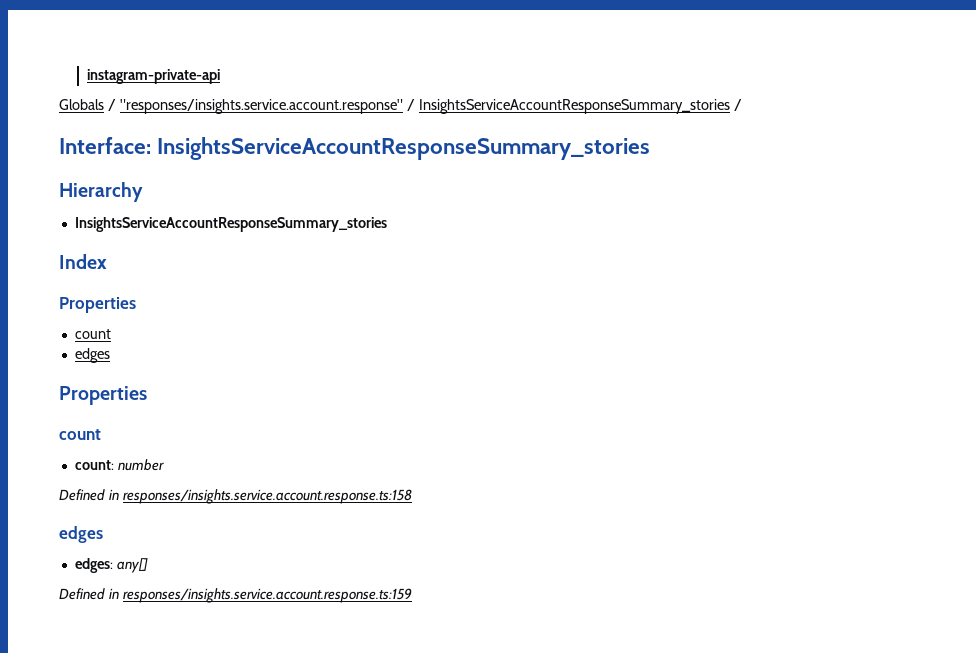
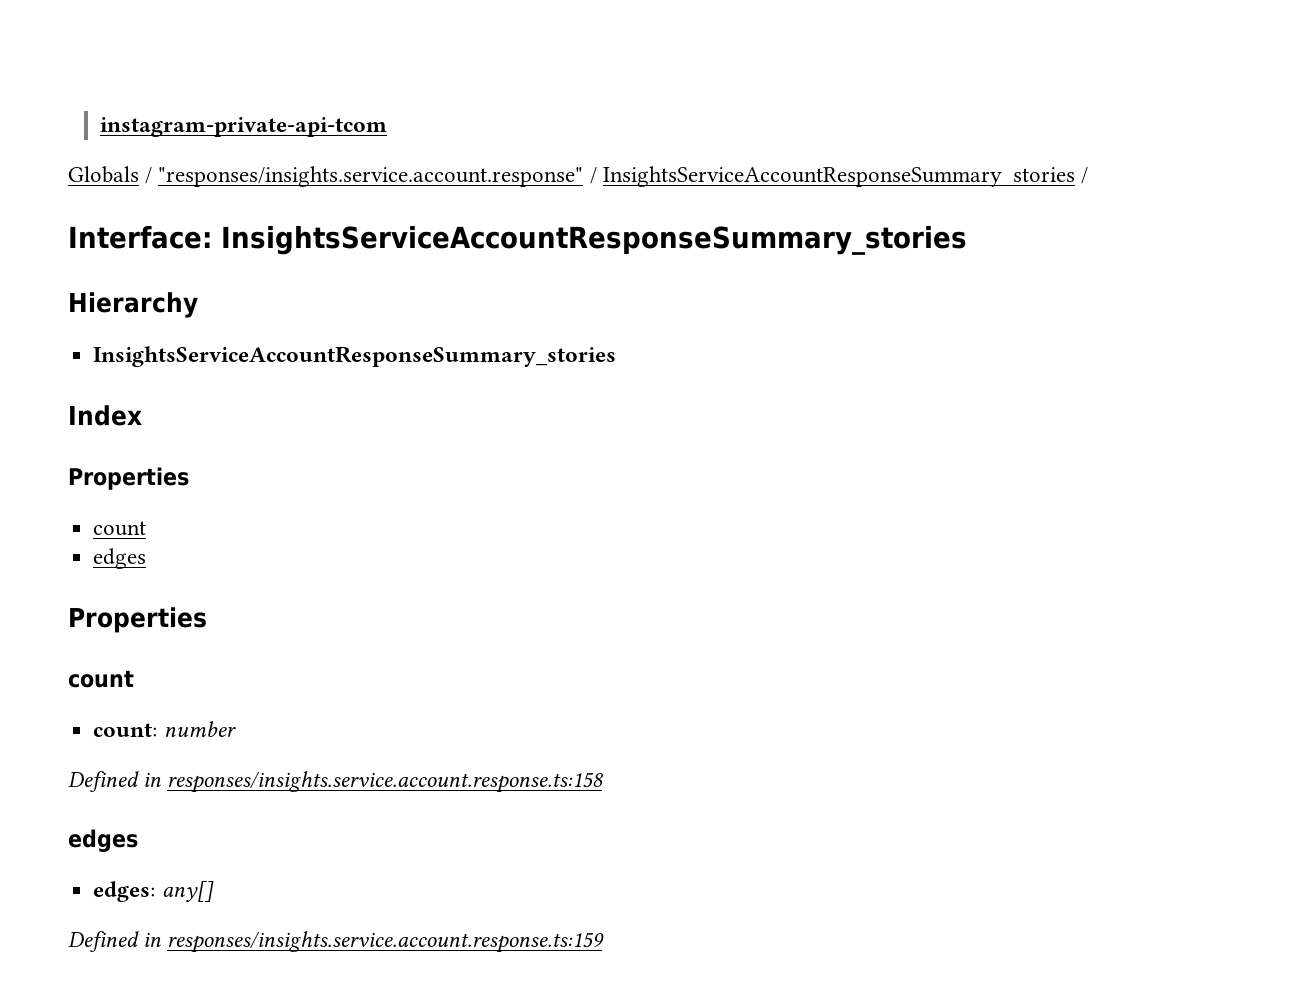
- instagram-private-api
+ instagram-private-api-tcom

